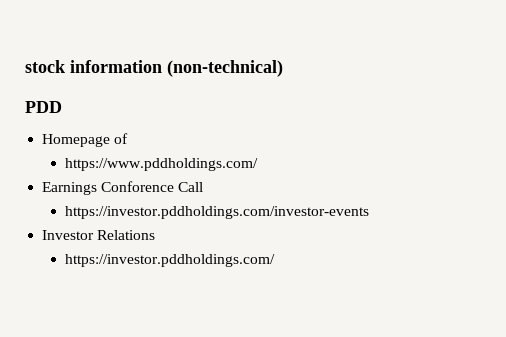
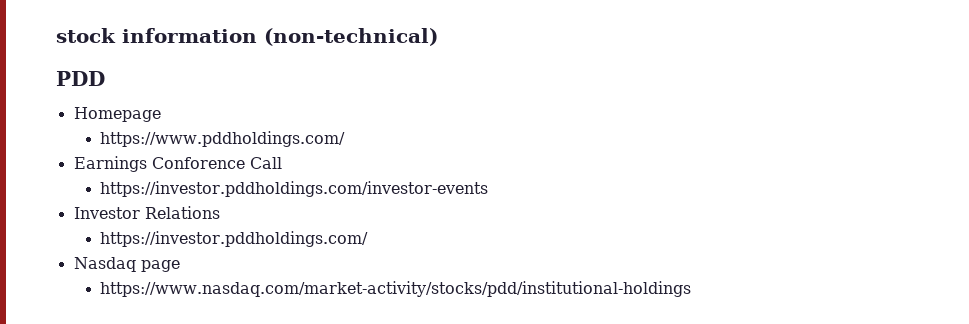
- Homepage of
+ Homepage
+ Nasdaq page
+ https://www.nasdaq.com/market-activity/stocks/pdd/institutional-holdings

